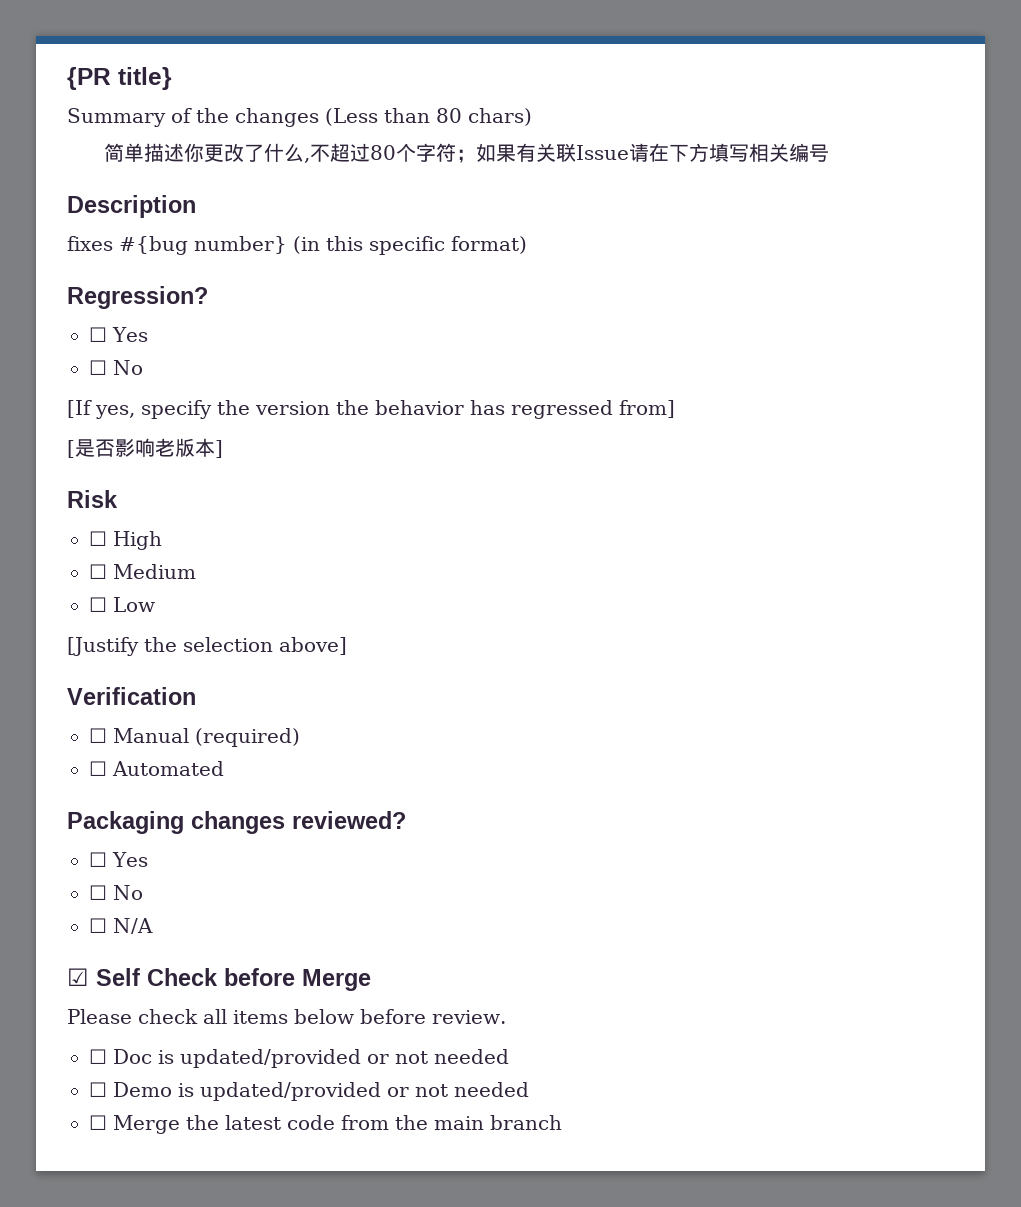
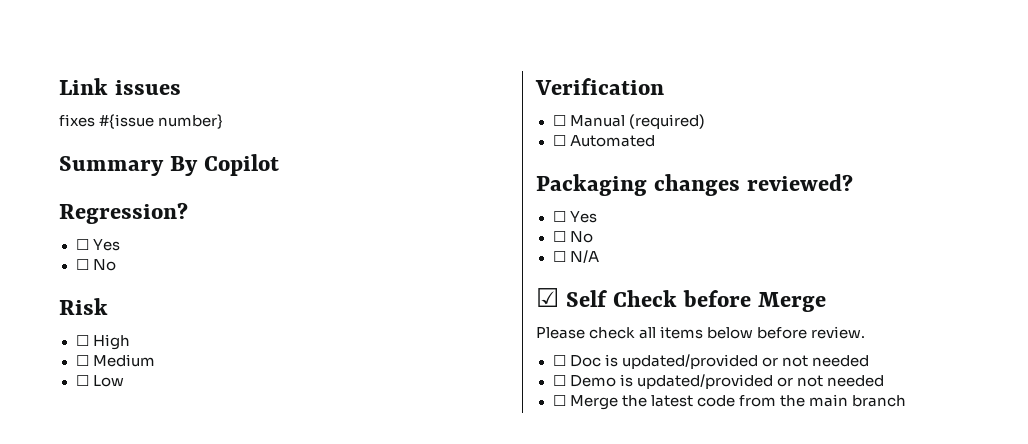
- {PR title}
- Summary of the changes (Less than 80 chars)
- 简单描述你更改了什么,不超过80个字符；如果有关联Issue请在下方填写相关编号
- Description
- fixes #{bug number} (in this specific format)
+ Link issues
+ fixes #{issue number}
+ Summary By Copilot
- [If yes, specify the version the behavior has regressed from]
- [是否影响老版本]
- [Justify the selection above]

